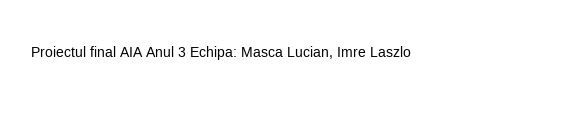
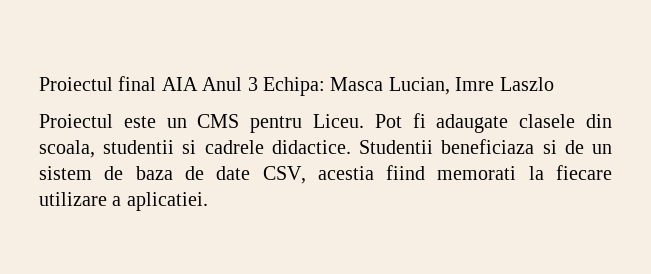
+ Proiectul este un CMS pentru Liceu. Pot fi adaugate clasele din scoala, studentii si cadrele didactice. Studentii beneficiaza si de un sistem de baza de date CSV, acestia fiind memorati la fiecare utilizare a aplicatiei.

